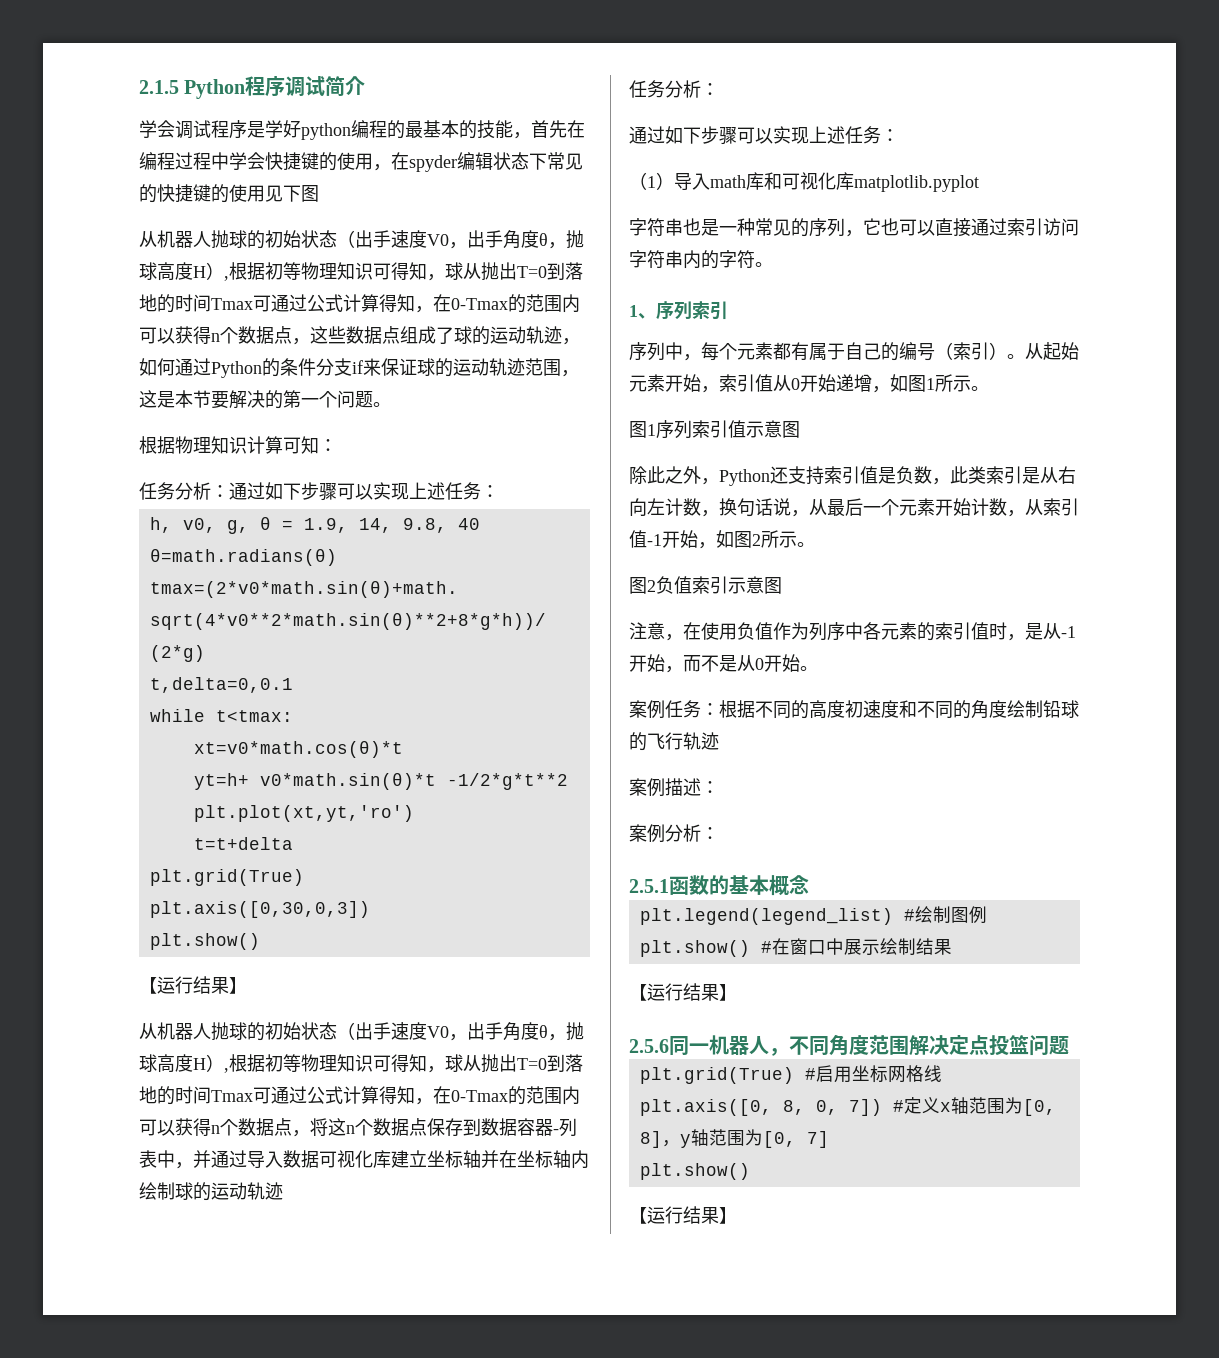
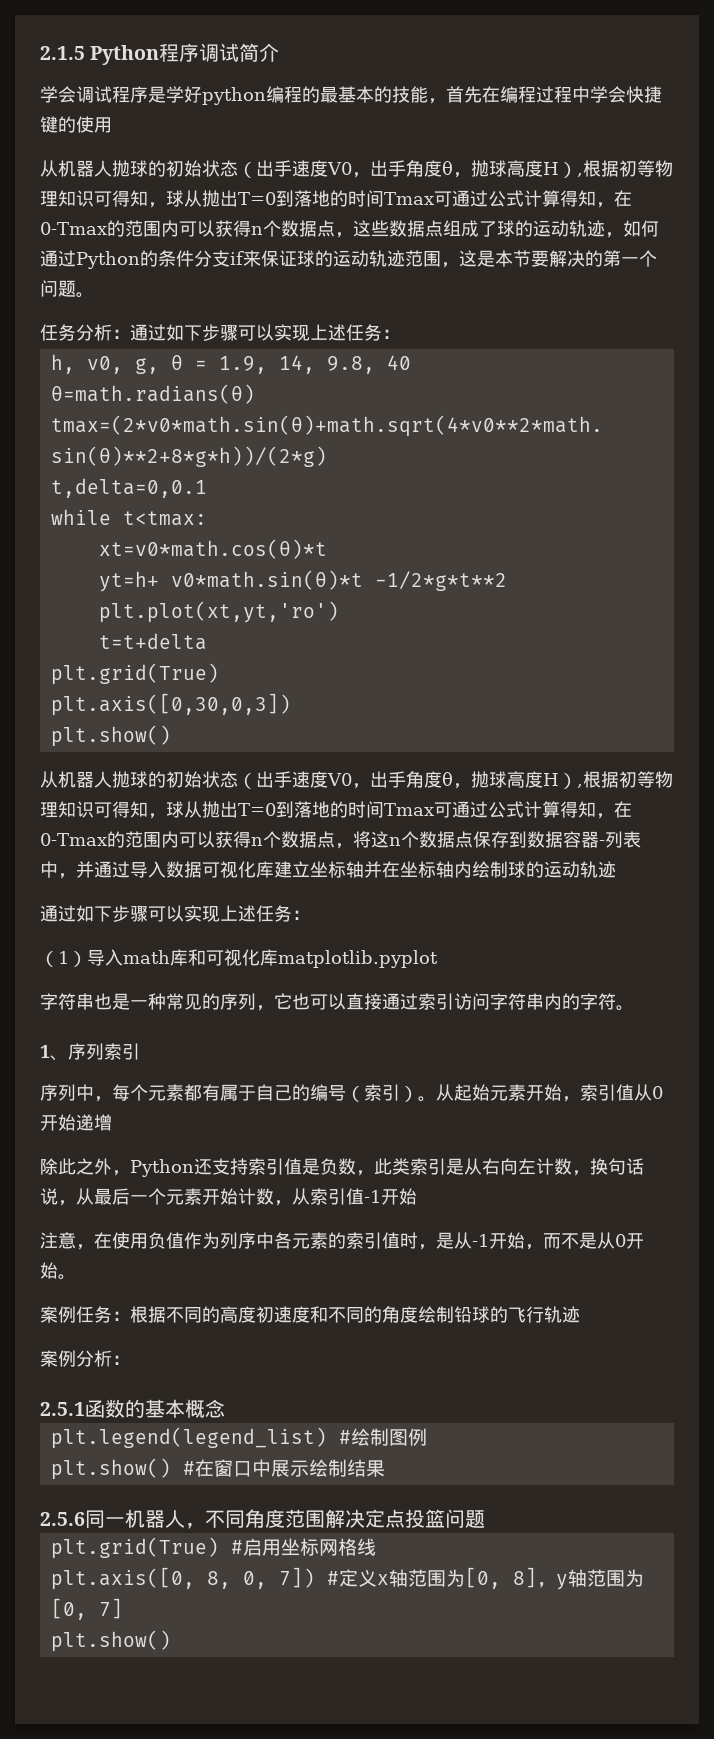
- 学会调试程序是学好python编程的最基本的技能，首先在编程过程中学会快捷键的使用，在spyder编辑状态下常见的快捷键的使用见下图
+ 学会调试程序是学好python编程的最基本的技能，首先在编程过程中学会快捷键的使用
- 根据物理知识计算可知：
  plt.axis([0,30,0,3])
  plt.show()
- 【运行结果】
  从机器人抛球的初始状态（出手速度V0，出手角度θ，抛球高度H）,根据初等物理知识可得知，球从抛出T=0到落地的时间Tmax可通过公式计算得知，在0-Tmax的范围内可以获得n个数据点，将这n个数据点保存到数据容器-列表中，并通过导入数据可视化库建立坐标轴并在坐标轴内绘制球的运动轨迹
- 任务分析：
- 从起始元素开始，索引值从0开始递增，如图1所示。
- 图1序列索引值示意图
+ 从起始元素开始，索引值从0开始递增
- 除此之外，Python还支持索引值是负数，此类索引是从右向左计数，换句话说，从最后一个元素开始计数，从索引值-1开始，如图2所示。
- 图2负值索引示意图
+ 除此之外，Python还支持索引值是负数，此类索引是从右向左计数，换句话说，从最后一个元素开始计数，从索引值-1开始
- 案例描述：
  plt.show() #在窗口中展示绘制结果
- 【运行结果】
  plt.axis([0, 8, 0, 7]) #定义x轴范围为[0, 8]，y轴范围为[0, 7]
  plt.show()
- 【运行结果】

